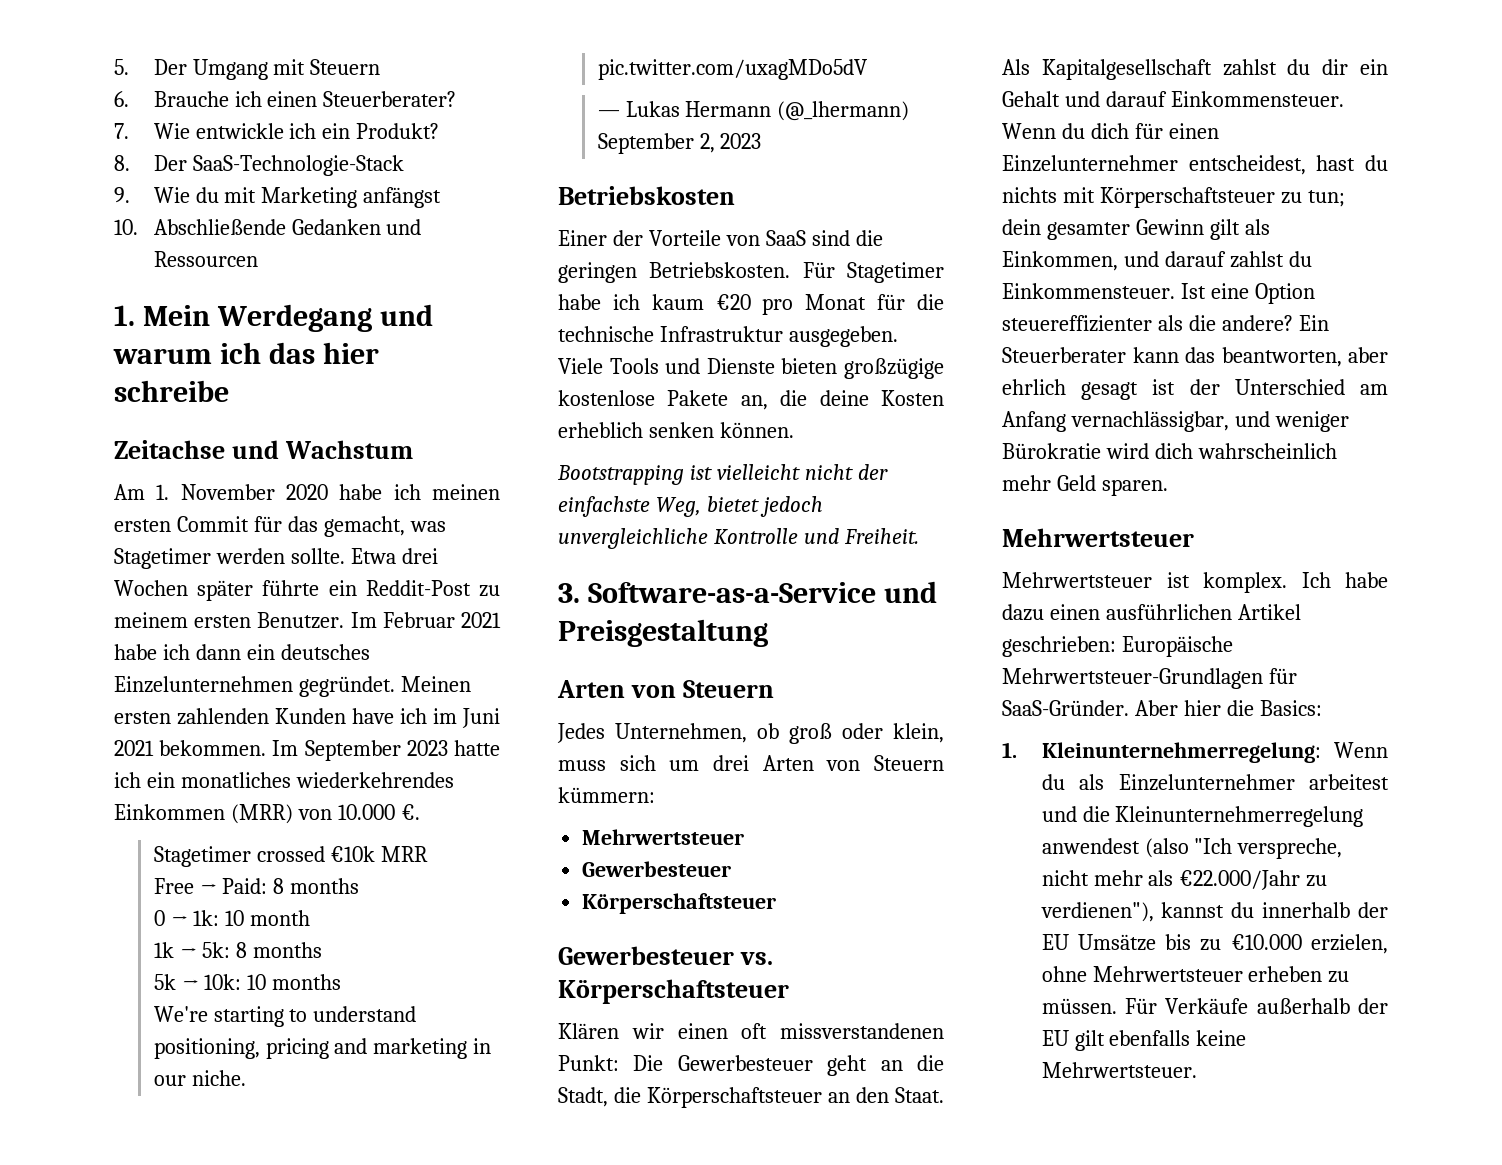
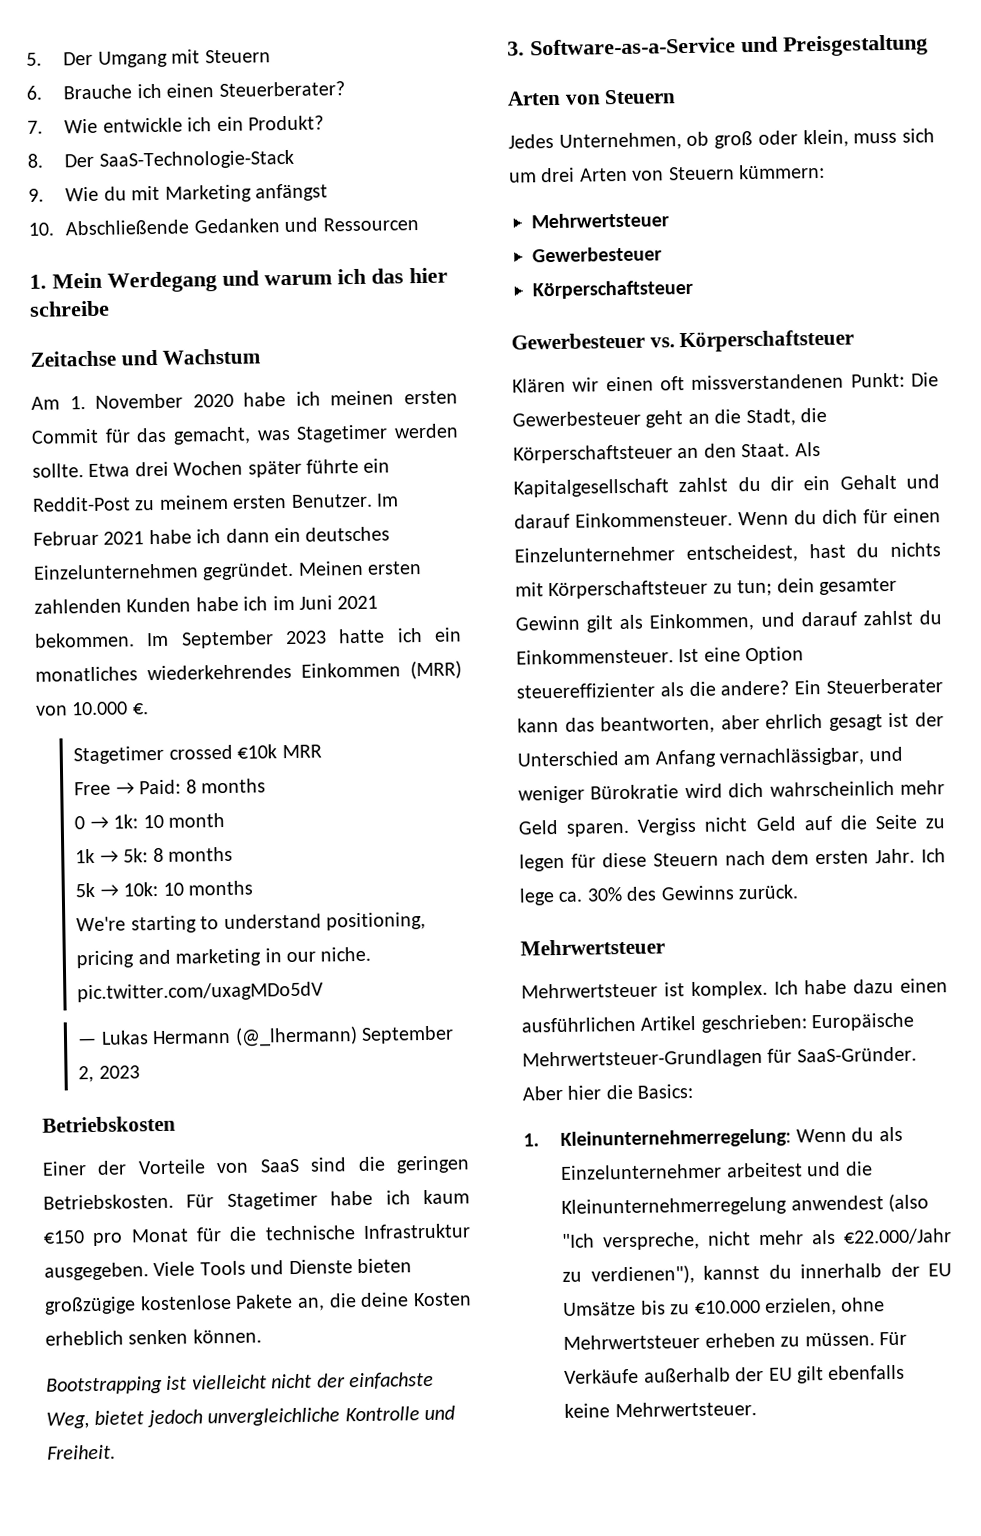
- Meinen ersten zahlenden Kunden have ich im Juni 2021 bekommen.
+ Meinen ersten zahlenden Kunden habe ich im Juni 2021 bekommen.
- Für Stagetimer habe ich kaum €20 pro Monat für die technische Infrastruktur ausgegeben.
+ Für Stagetimer habe ich kaum €150 pro Monat für die technische Infrastruktur ausgegeben.
+ Vergiss nicht Geld auf die Seite zu legen für diese Steuern nach dem ersten Jahr. Ich lege ca. 30% des Gewinns zurück.

